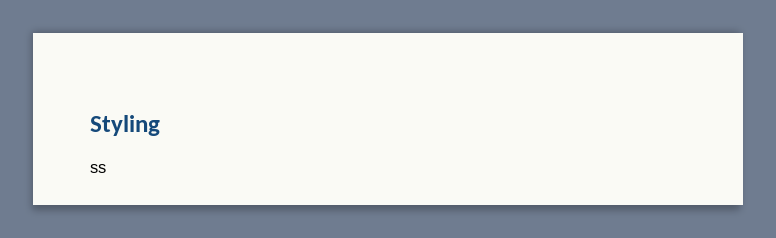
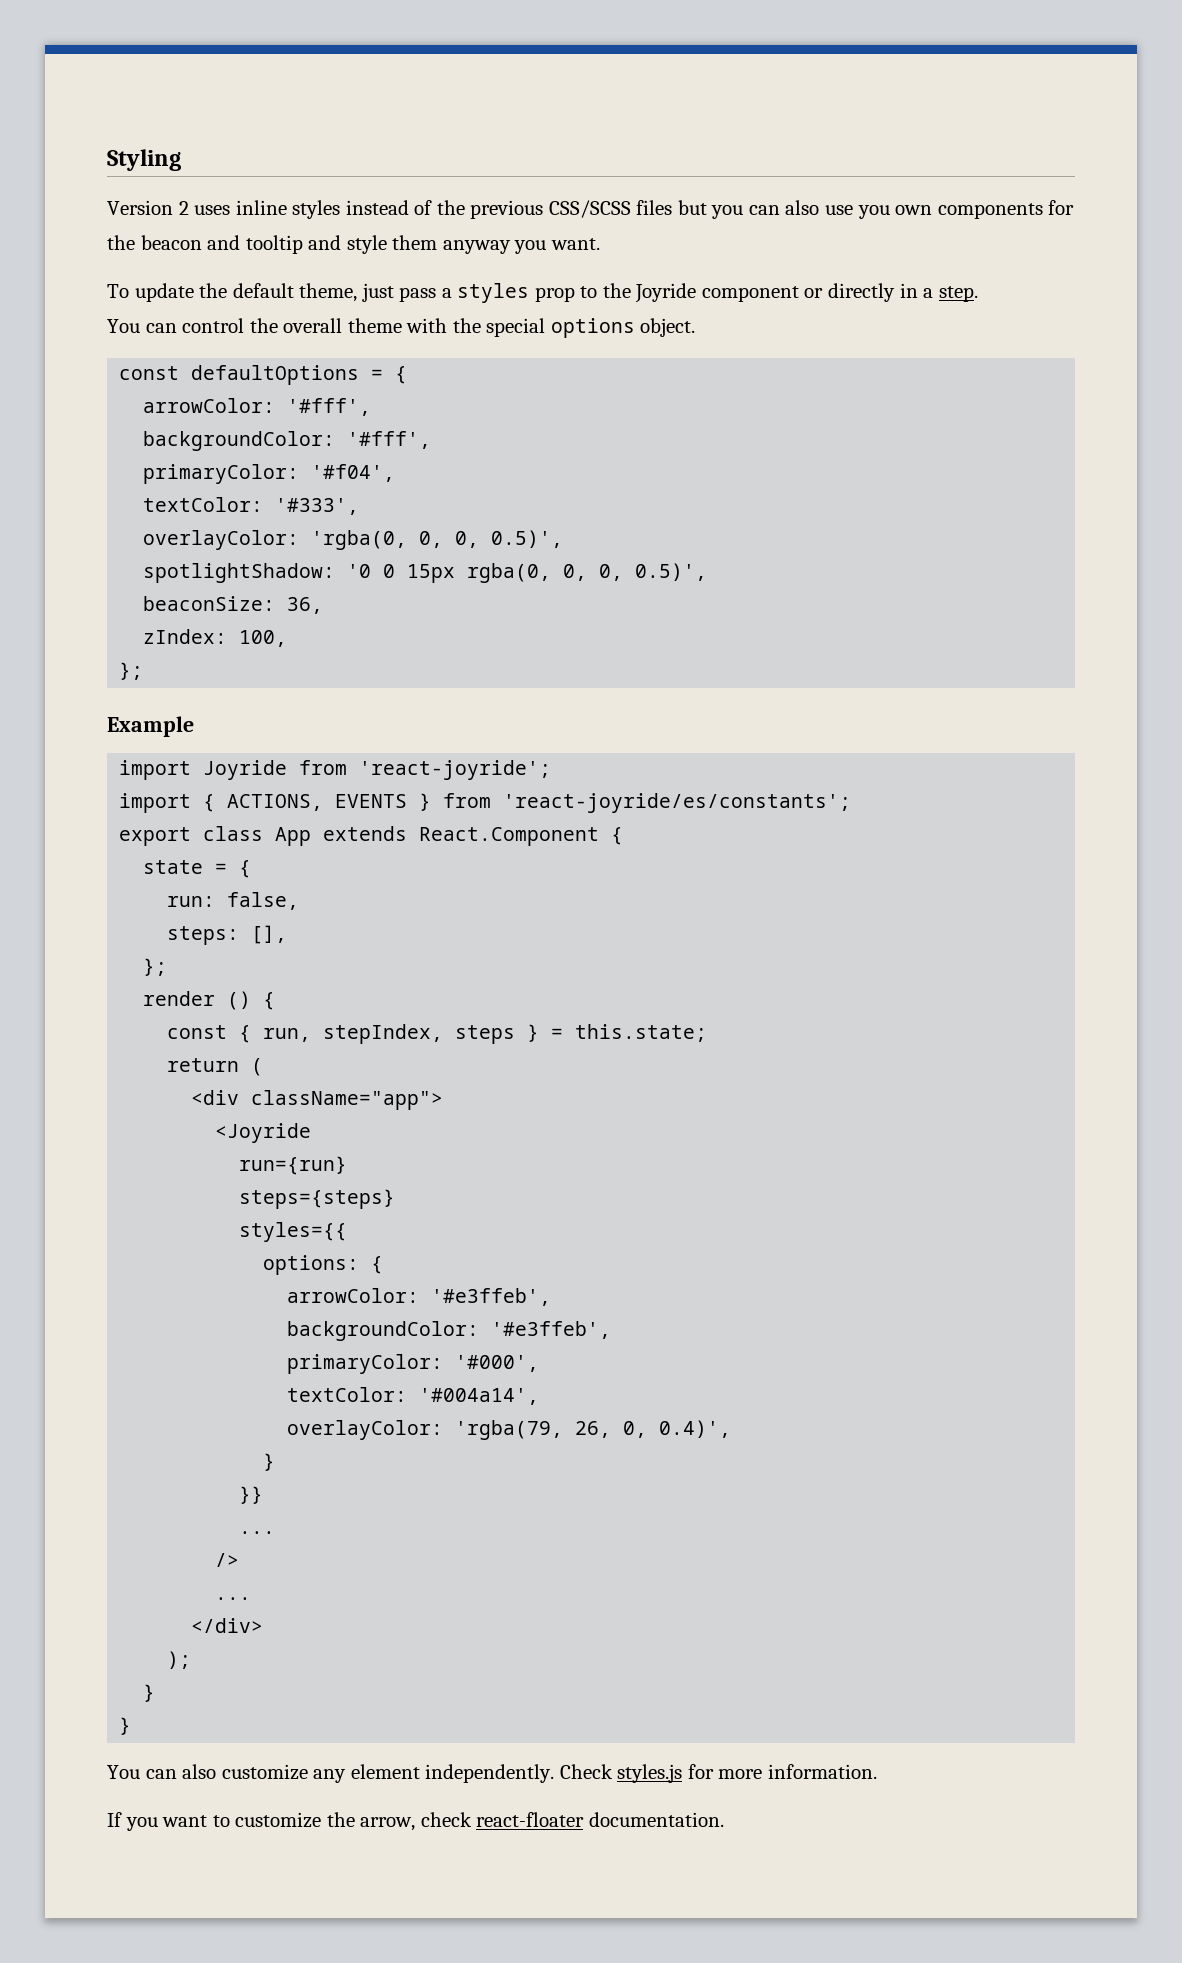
- ss
+ Version 2 uses inline styles instead of the previous CSS/SCSS files but you can also use you own components for the beacon and tooltip and style them anyway you want.
+ To update the default theme, just pass a styles prop to the Joyride component or directly in a step.
+ You can control the overall theme with the special options object.
+ const defaultOptions = {
+ arrowColor: '#fff',
+ backgroundColor: '#fff',
+ primaryColor: '#f04',
+ textColor: '#333',
+ overlayColor: 'rgba(0, 0, 0, 0.5)',
+ spotlightShadow: '0 0 15px rgba(0, 0, 0, 0.5)',
+ beaconSize: 36,
+ zIndex: 100,
+ };
+ Example
+ import Joyride from 'react-joyride';
+ import { ACTIONS, EVENTS } from 'react-joyride/es/constants';
+ export class App extends React.Component {
+ state = {
+ run: false,
+ steps: [],
+ };
+ render () {
+ const { run, stepIndex, steps } = this.state;
+ return (
+ <div className="app">
+ <Joyride
+ run={run}
+ steps={steps}
+ styles={{
+ options: {
+ arrowColor: '#e3ffeb',
+ backgroundColor: '#e3ffeb',
+ primaryColor: '#000',
+ textColor: '#004a14',
+ overlayColor: 'rgba(79, 26, 0, 0.4)',
+ }
+ }}
+ ...
+ />
+ ...
+ </div>
+ );
+ }
+ }
+ You can also customize any element independently. Check styles.js for more information.
+ If you want to customize the arrow, check react-floater documentation.

